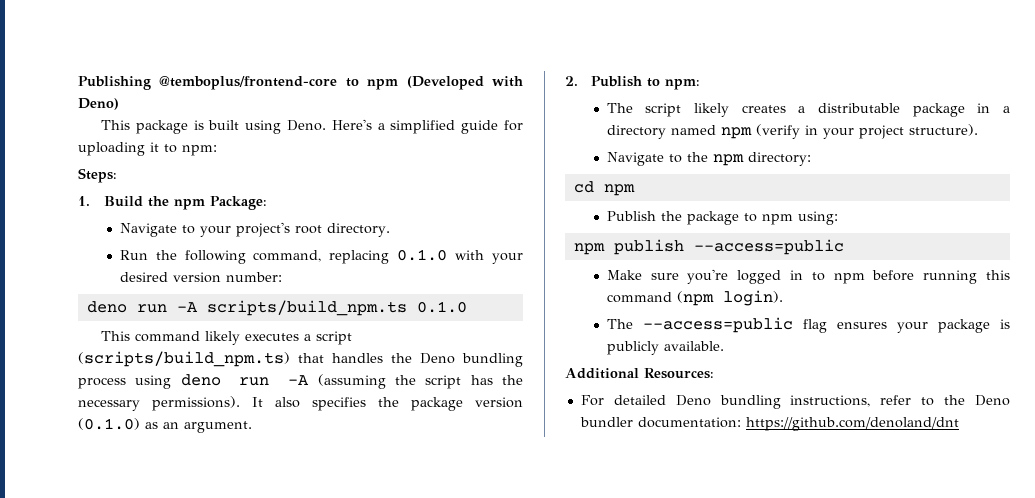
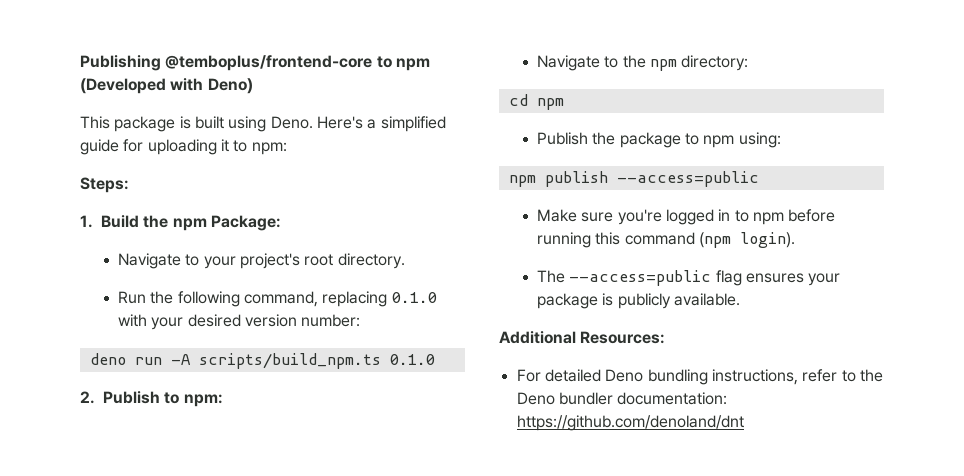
- This command likely executes a script (scripts/build_npm.ts) that handles the Deno bundling process using deno run -A (assuming the script has the necessary permissions). It also specifies the package version (0.1.0) as an argument.
  2. Publish to npm:
- The script likely creates a distributable package in a directory named npm (verify in your project structure).

